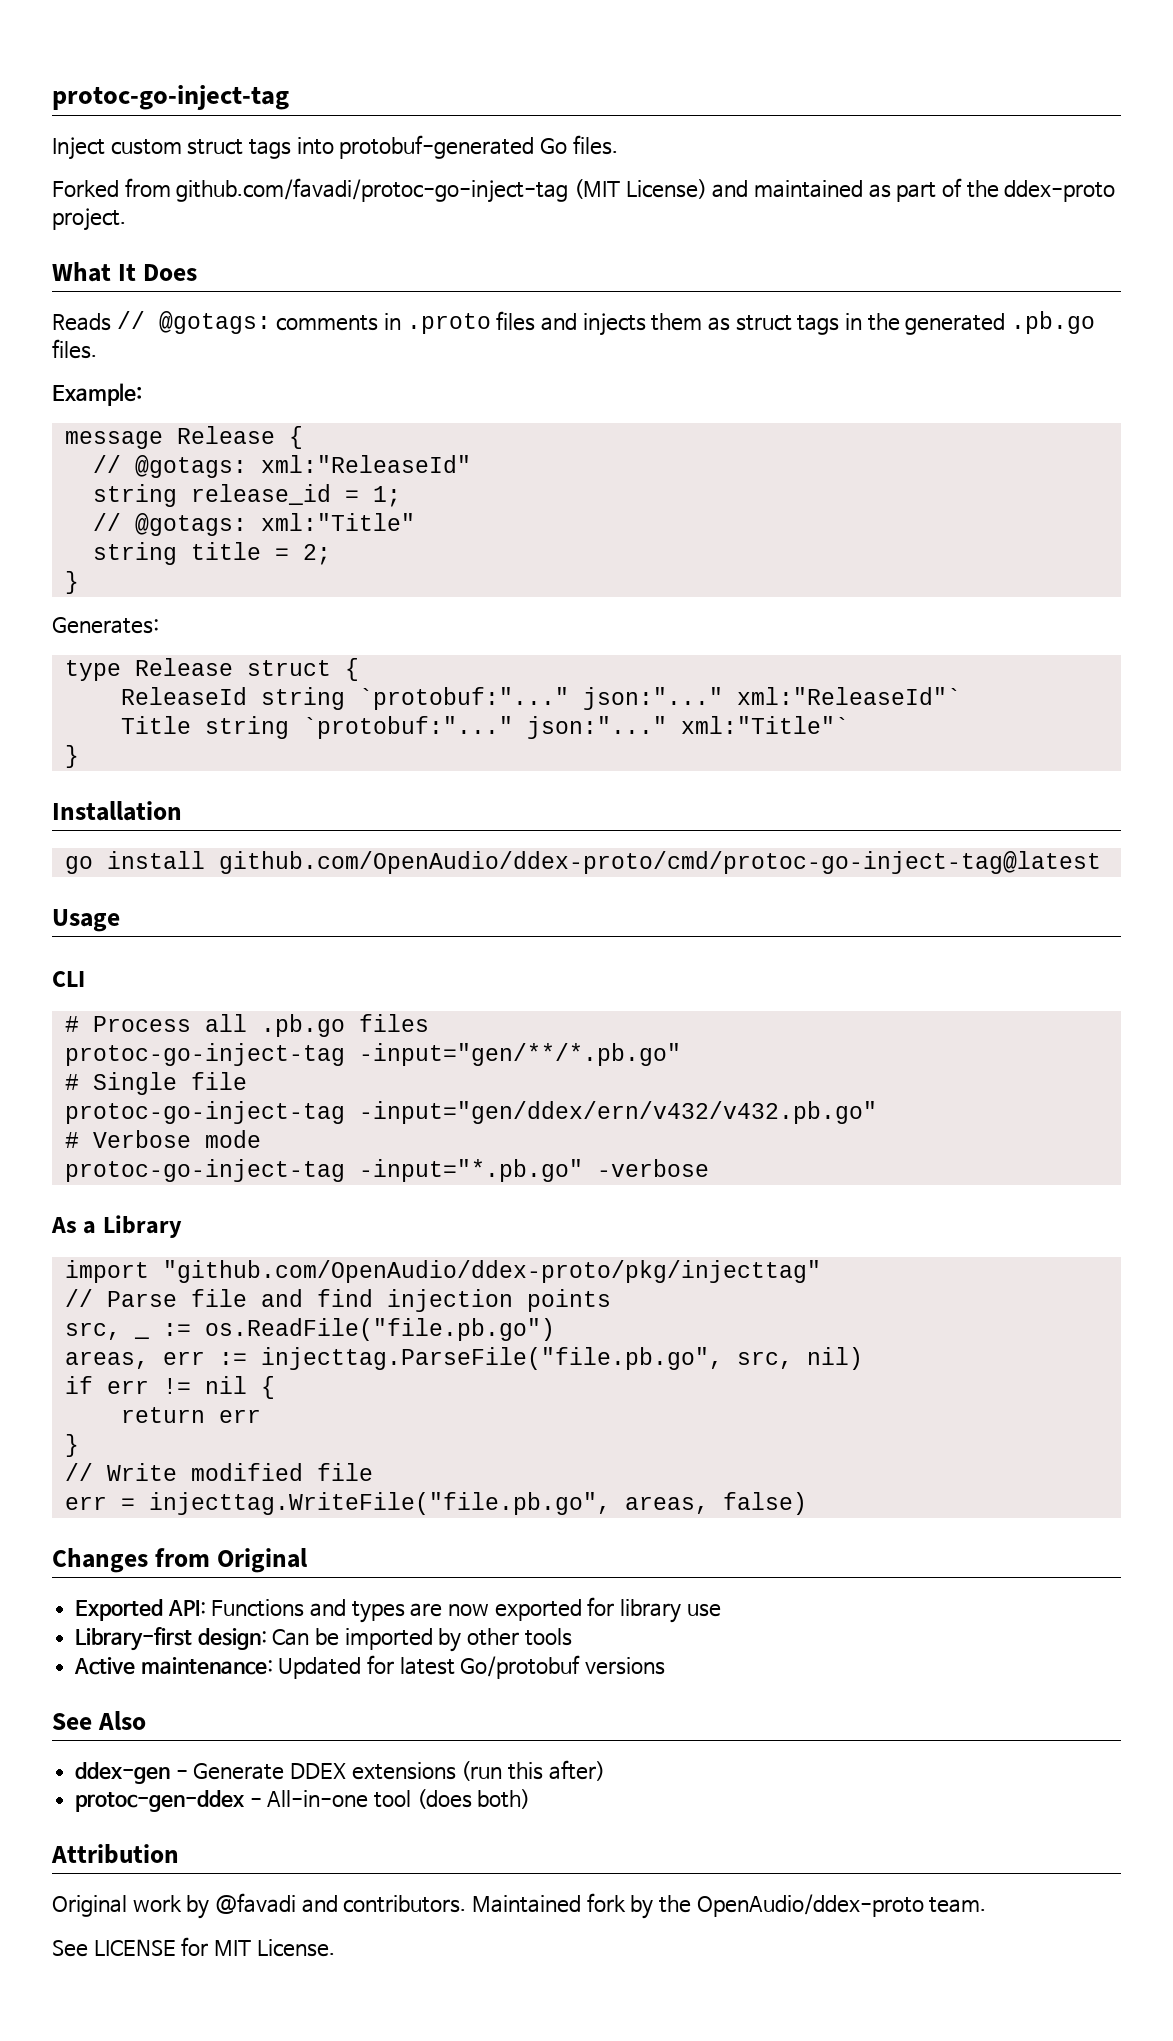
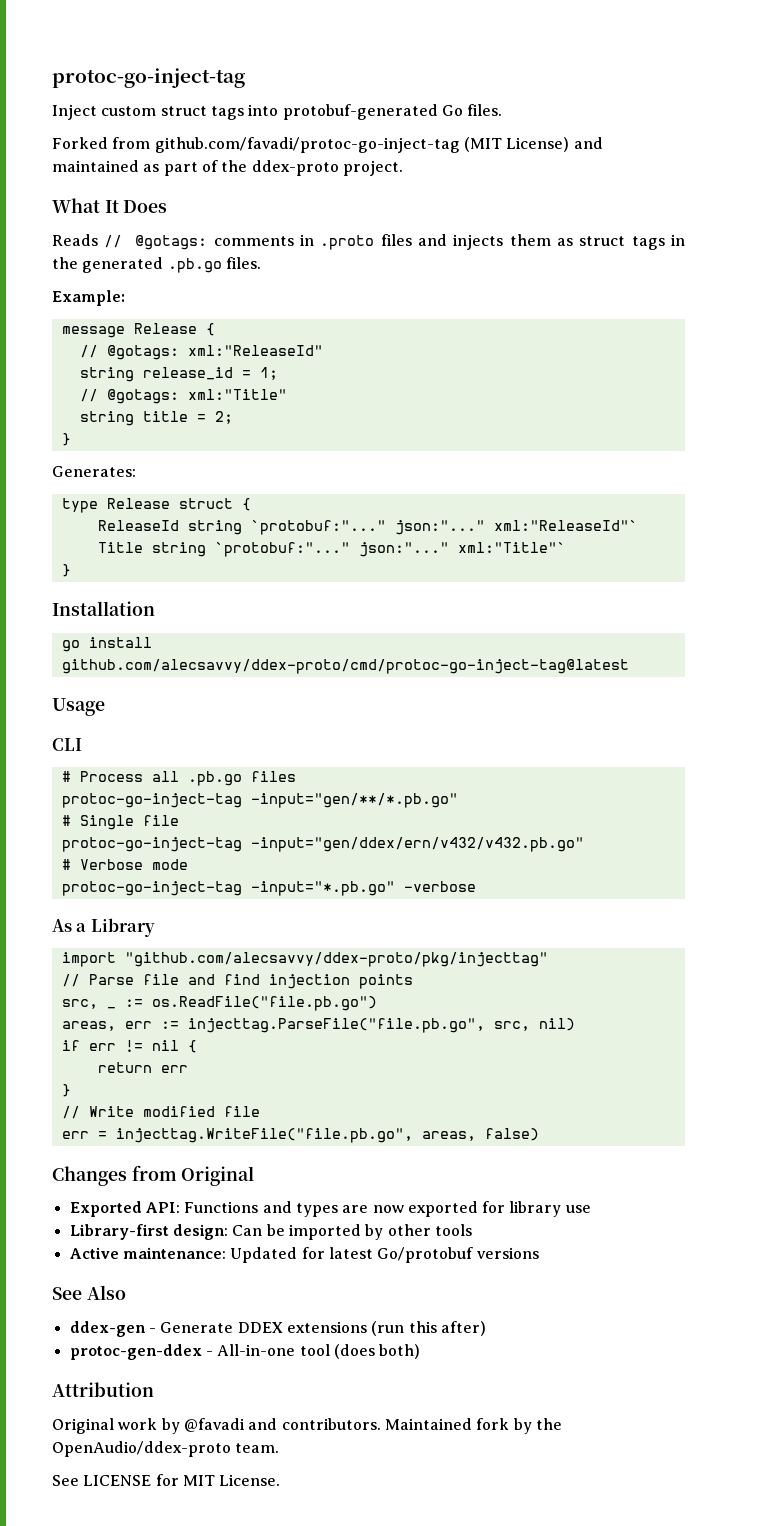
- go install github.com/OpenAudio/ddex-proto/cmd/protoc-go-inject-tag@latest
+ go install github.com/alecsavvy/ddex-proto/cmd/protoc-go-inject-tag@latest
- import "github.com/OpenAudio/ddex-proto/pkg/injecttag"
+ import "github.com/alecsavvy/ddex-proto/pkg/injecttag"

